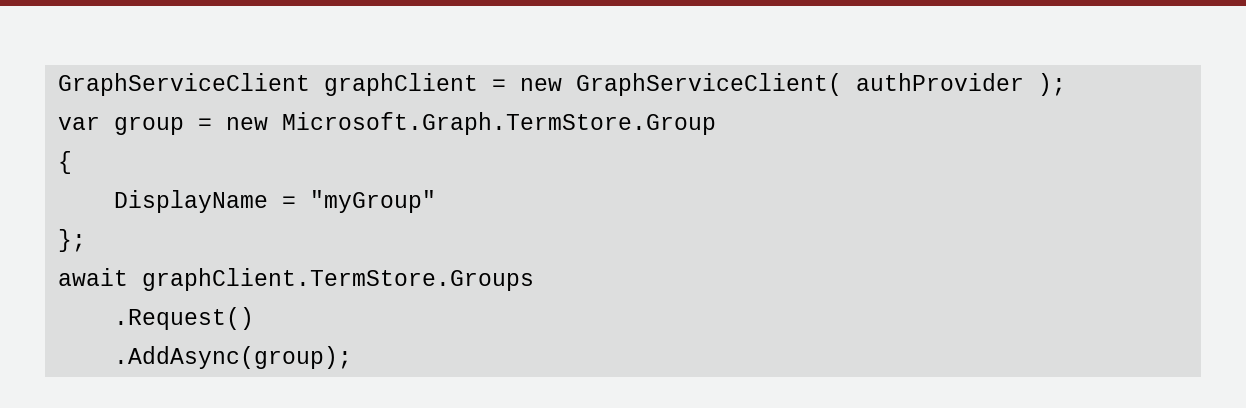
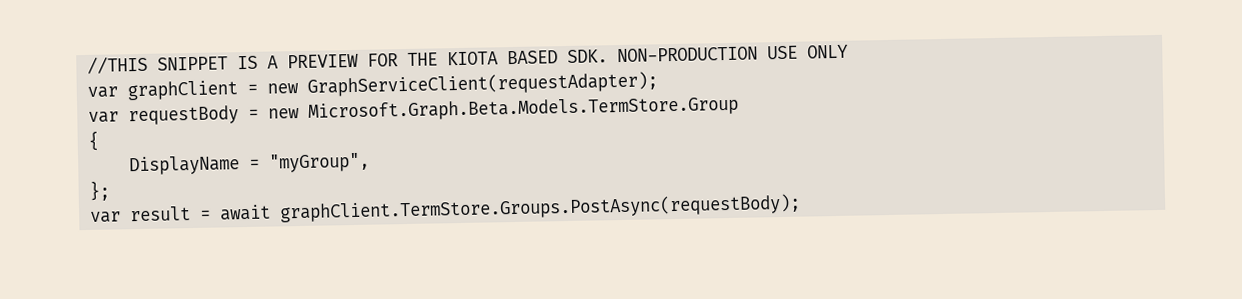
- GraphServiceClient graphClient = new GraphServiceClient( authProvider );
- var group = new Microsoft.Graph.TermStore.Group
+ //THIS SNIPPET IS A PREVIEW FOR THE KIOTA BASED SDK. NON-PRODUCTION USE ONLY
+ var graphClient = new GraphServiceClient(requestAdapter);
+ var requestBody = new Microsoft.Graph.Beta.Models.TermStore.Group
- DisplayName = "myGroup"
+ DisplayName = "myGroup",
- await graphClient.TermStore.Groups
- .Request()
- .AddAsync(group);
+ var result = await graphClient.TermStore.Groups.PostAsync(requestBody);

